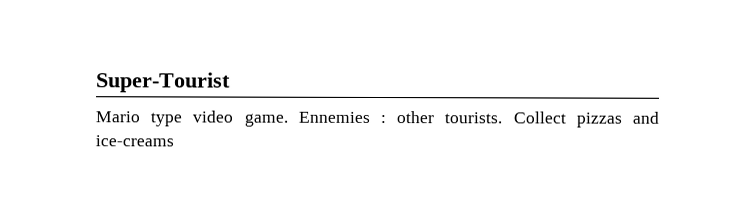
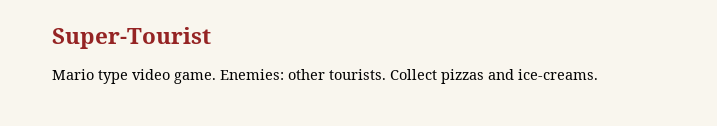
- Ennemies : other tourists.
+ Enemies: other tourists.
- Collect pizzas and ice-creams
+ Collect pizzas and ice-creams.

